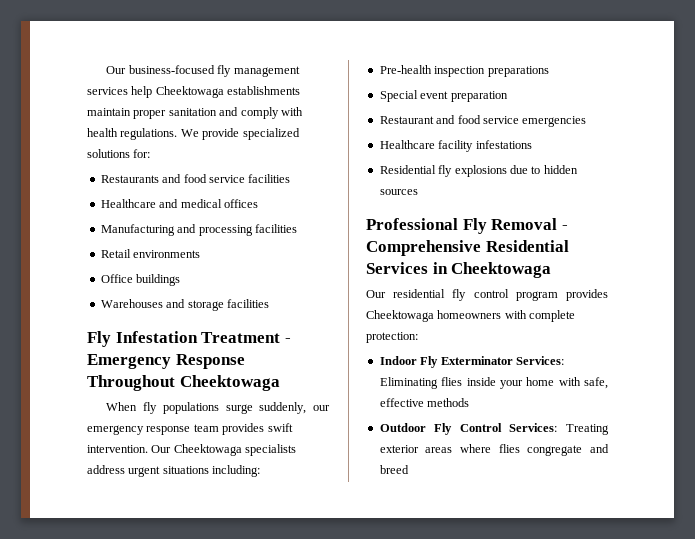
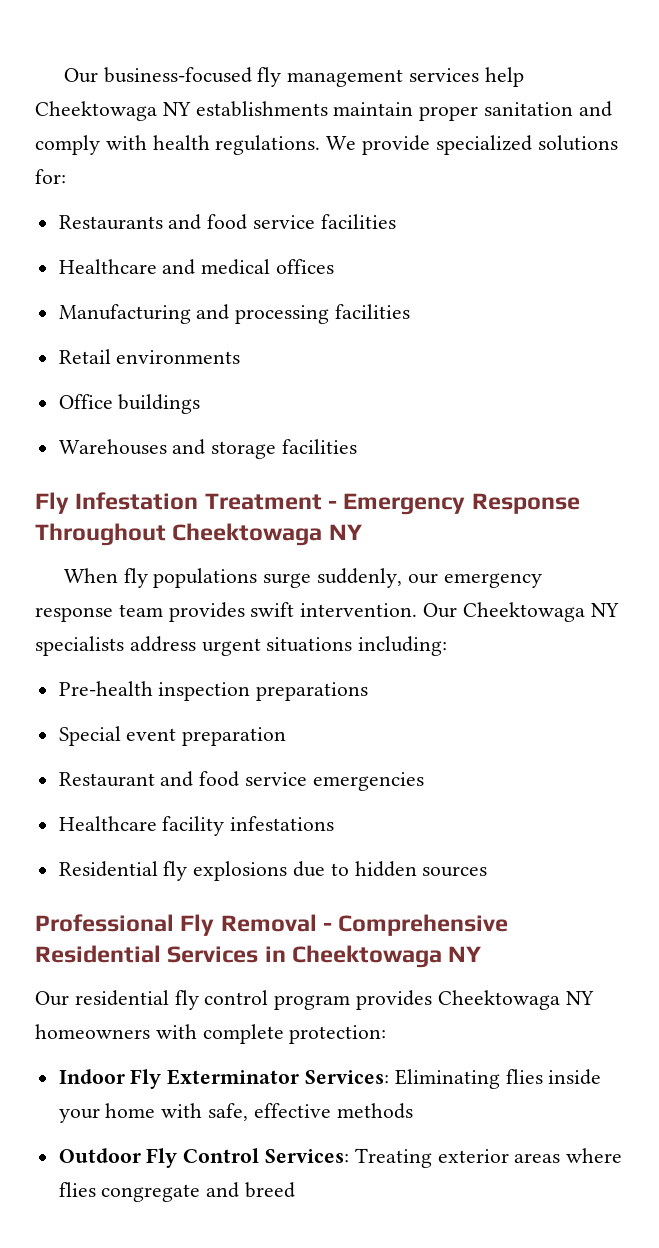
- Our business-focused fly management services help Cheektowaga establishments maintain proper sanitation and comply with health regulations.
+ Our business-focused fly management services help Cheektowaga NY establishments maintain proper sanitation and comply with health regulations.
- Fly Infestation Treatment - Emergency Response Throughout Cheektowaga
+ Fly Infestation Treatment - Emergency Response Throughout Cheektowaga NY
- Our Cheektowaga specialists address urgent situations including:
+ Our Cheektowaga NY specialists address urgent situations including:
- Professional Fly Removal - Comprehensive Residential Services in Cheektowaga
+ Professional Fly Removal - Comprehensive Residential Services in Cheektowaga NY
- Our residential fly control program provides Cheektowaga homeowners with complete protection:
+ Our residential fly control program provides Cheektowaga NY homeowners with complete protection:

